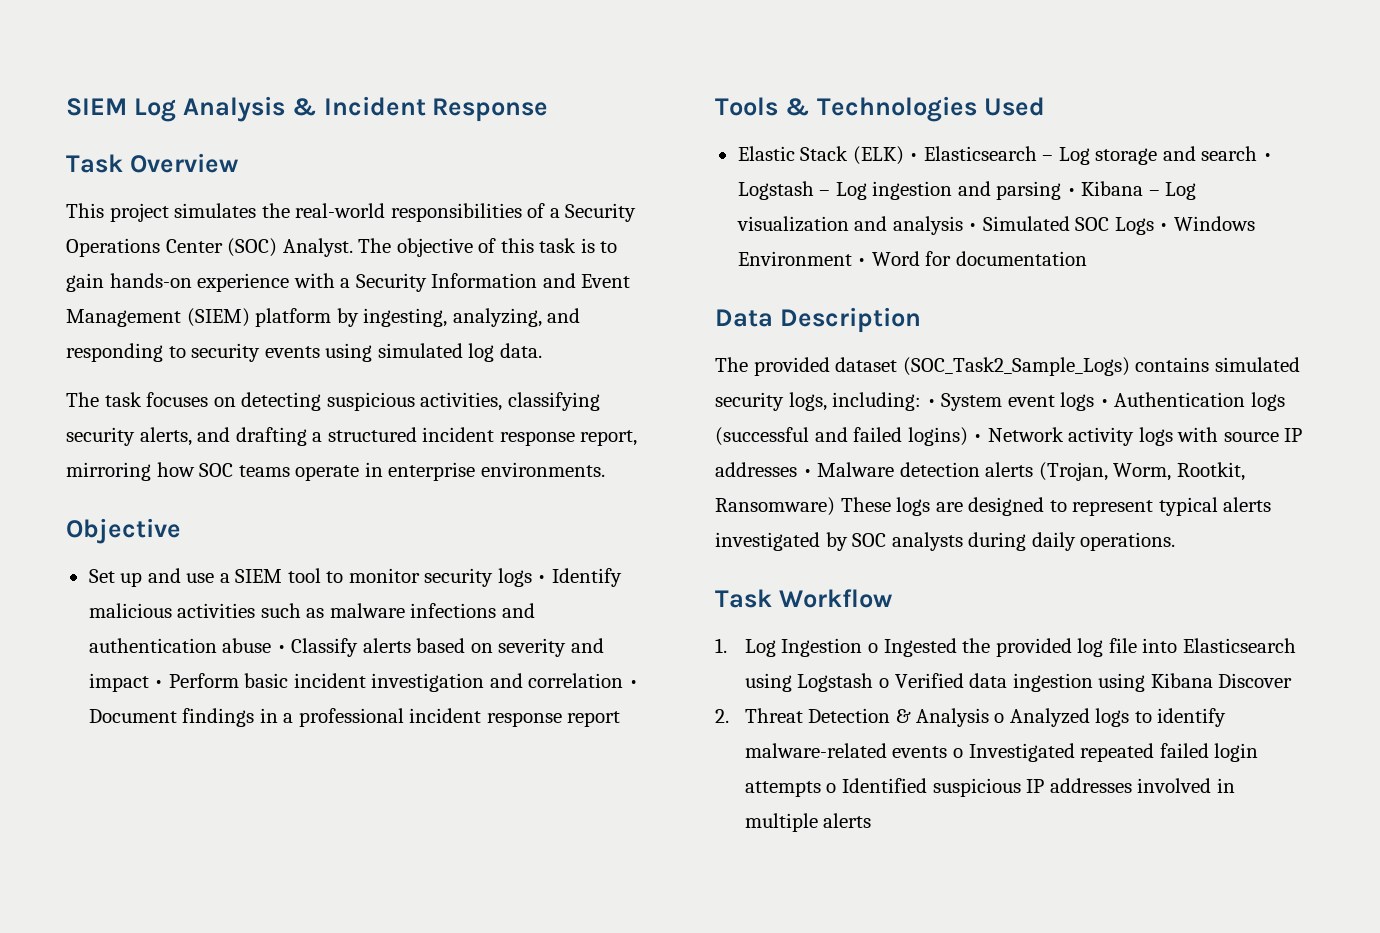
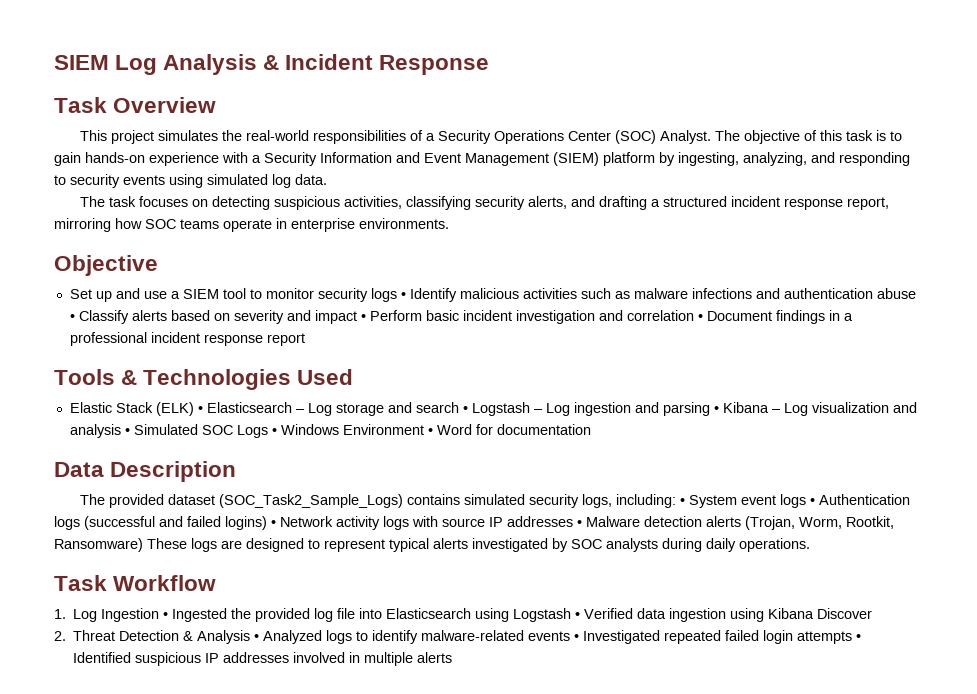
- 1. Log Ingestion o Ingested the provided log file into Elasticsearch using Logstash o Verified data ingestion using Kibana Discover
+ 1. Log Ingestion • Ingested the provided log file into Elasticsearch using Logstash • Verified data ingestion using Kibana Discover
- 2. Threat Detection & Analysis o Analyzed logs to identify malware-related events o Investigated repeated failed login attempts o Identified suspicious IP addresses involved in multiple alerts
+ 2. Threat Detection & Analysis • Analyzed logs to identify malware-related events • Investigated repeated failed login attempts • Identified suspicious IP addresses involved in multiple alerts

